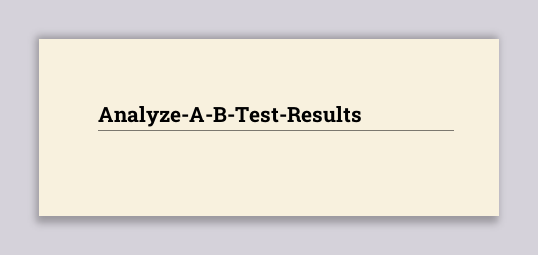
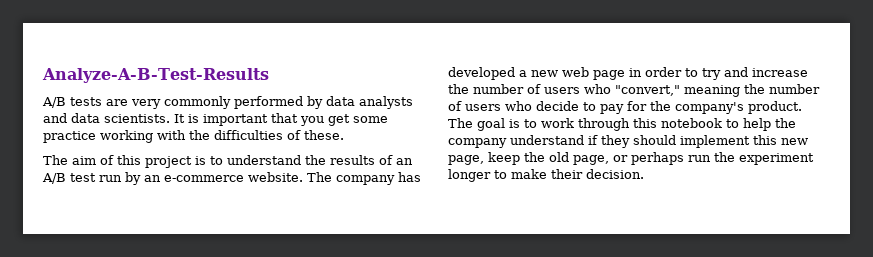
+ A/B tests are very commonly performed by data analysts and data scientists. It is important that you get some practice working with the difficulties of these.
+ The aim of this project is to understand the results of an A/B test run by an e-commerce website. The company has developed a new web page in order to try and increase the number of users who "convert," meaning the number of users who decide to pay for the company's product. The goal is to work through this notebook to help the company understand if they should implement this new page, keep the old page, or perhaps run the experiment longer to make their decision.

